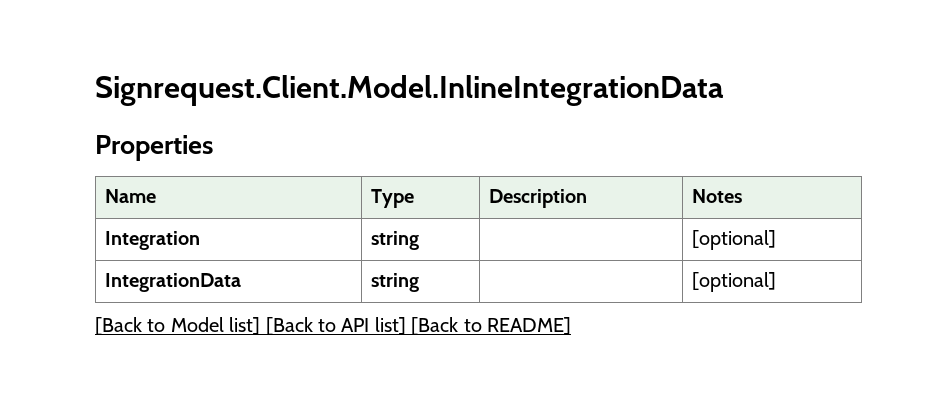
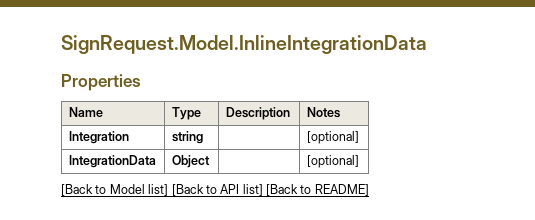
- Signrequest.Client.Model.InlineIntegrationData
+ SignRequest.Model.InlineIntegrationData
- IntegrationData | string | | [optional]
+ IntegrationData | Object | | [optional]

